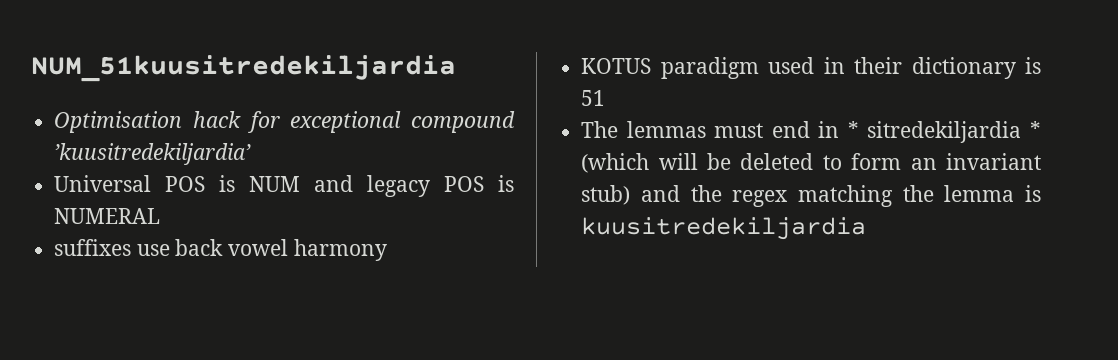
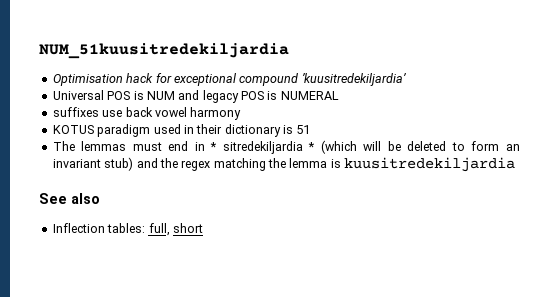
+ See also
+ Inflection tables: full, short

